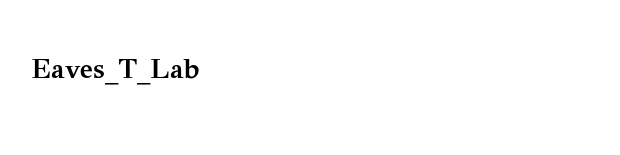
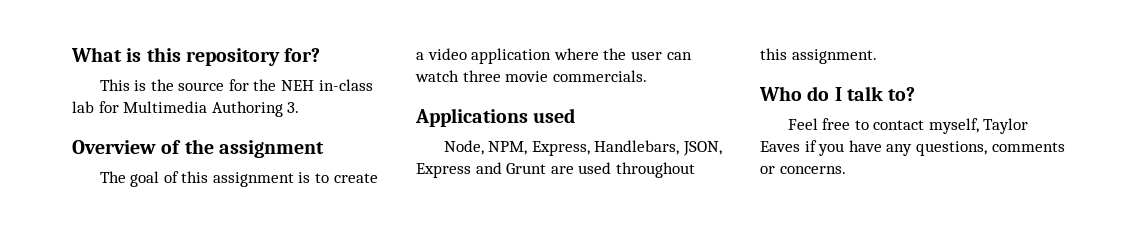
- Eaves_T_Lab
+ What is this repository for?
+ This is the source for the NEH in-class lab for Multimedia Authoring 3.
+ Overview of the assignment
+ The goal of this assignment is to create a video application where the user can watch three movie commercials.
+ Applications used
+ Node, NPM, Express, Handlebars, JSON, Express and Grunt are used throughout this assignment.
+ Who do I talk to?
+ Feel free to contact myself, Taylor Eaves if you have any questions, comments or concerns.

